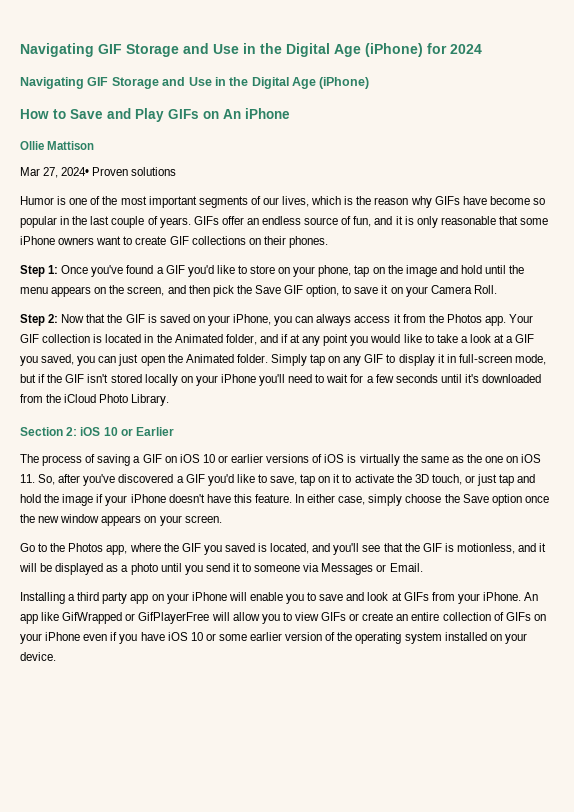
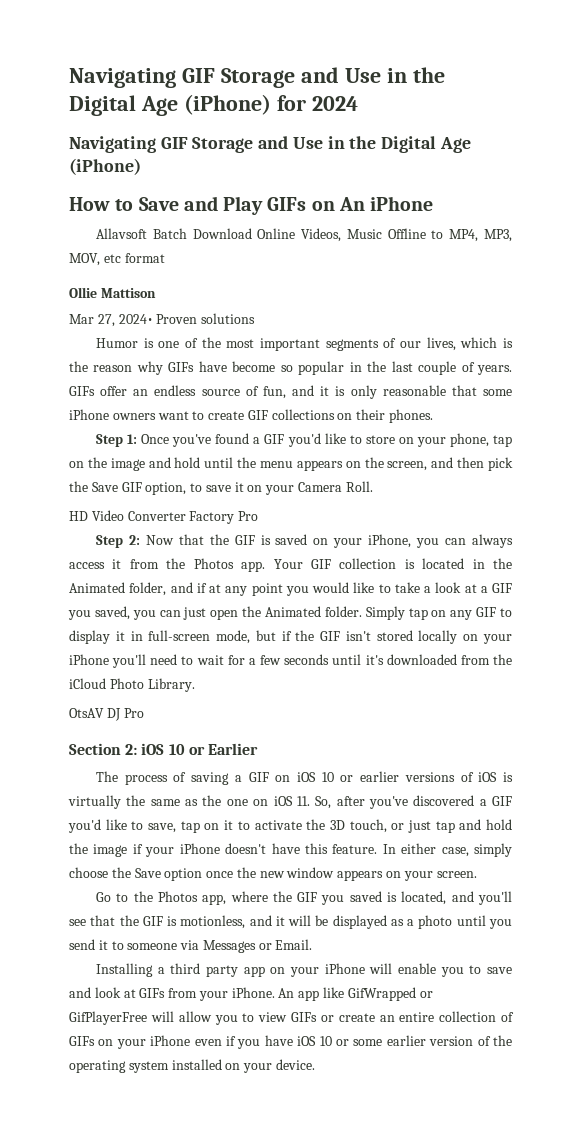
+ Allavsoft Batch Download Online Videos, Music Offline to MP4, MP3, MOV, etc format
+ HD Video Converter Factory Pro
+ OtsAV DJ Pro

